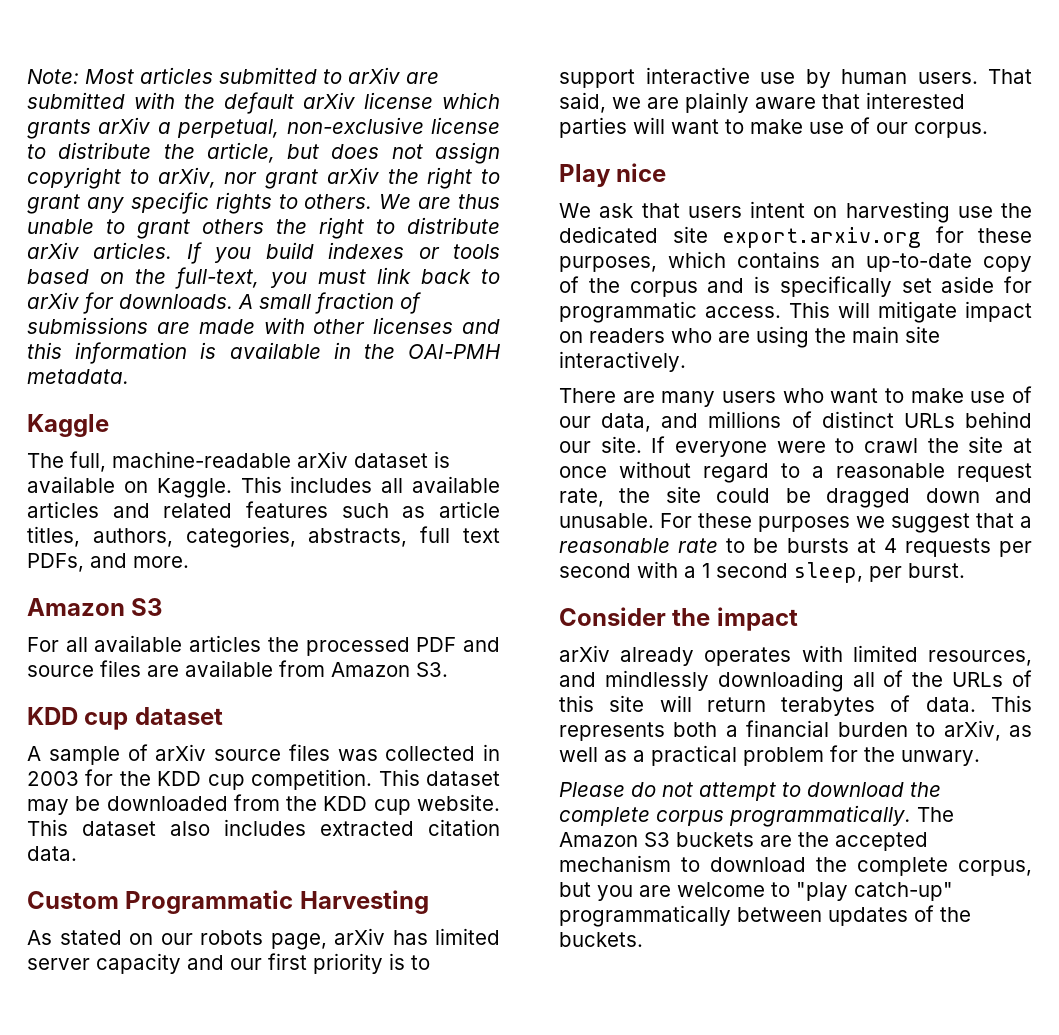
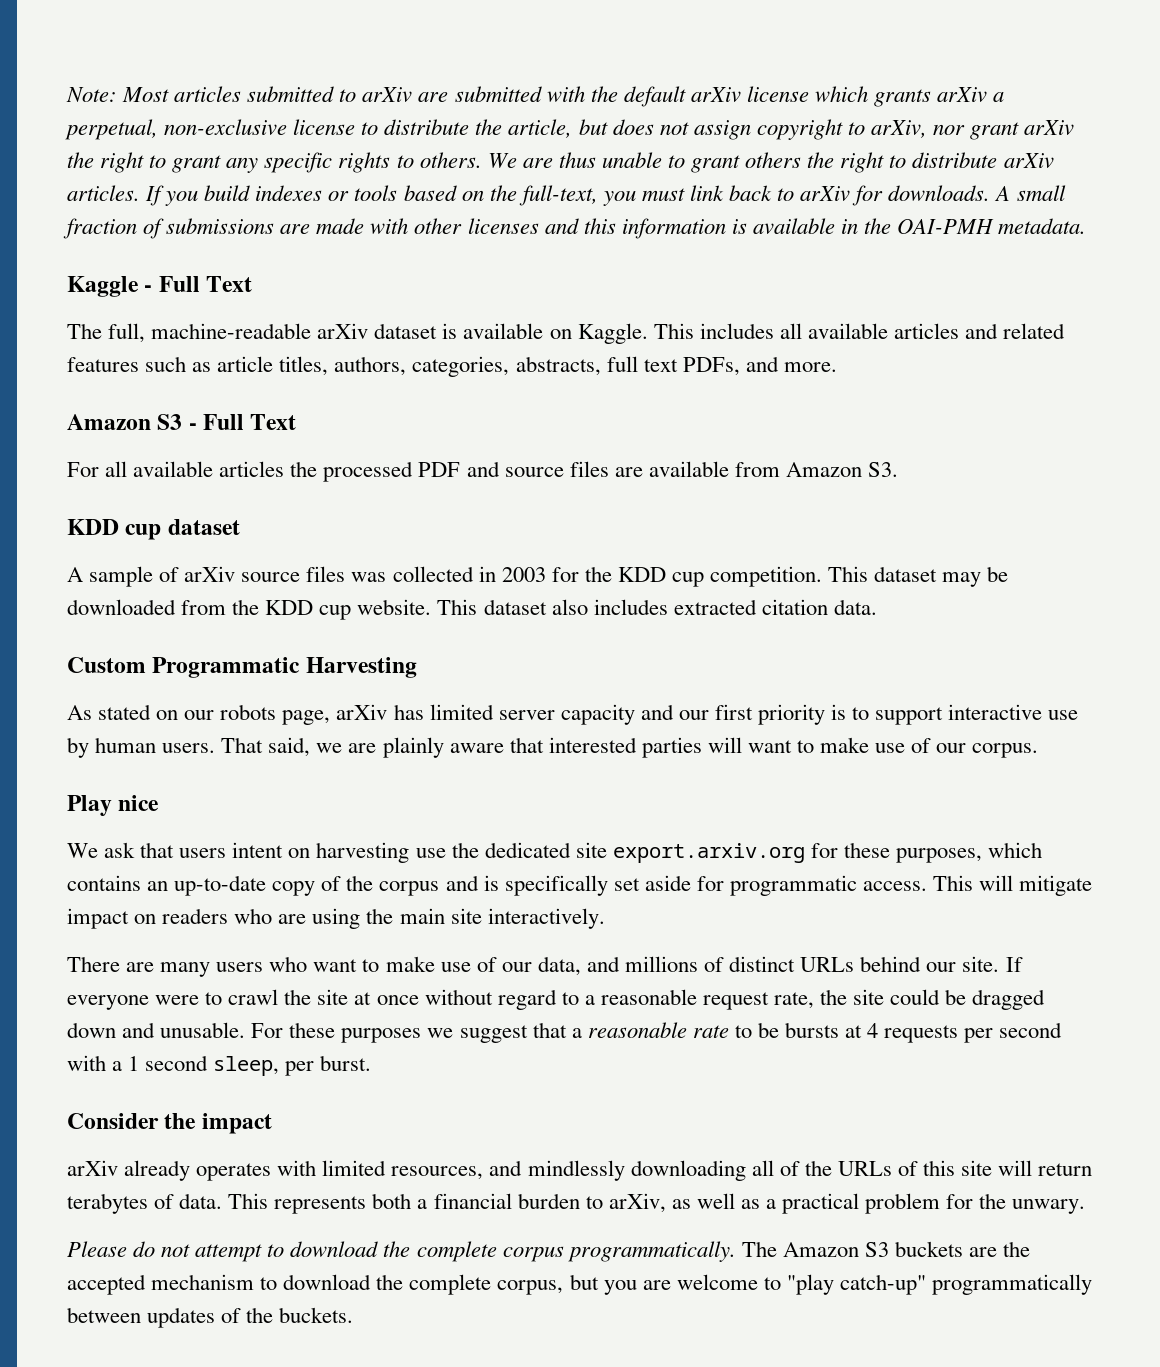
- Kaggle
+ Kaggle - Full Text
  This includes all available articles and related features such as article titles, authors, categories, abstracts, full text PDFs, and more.
- Amazon S3
+ Amazon S3 - Full Text

